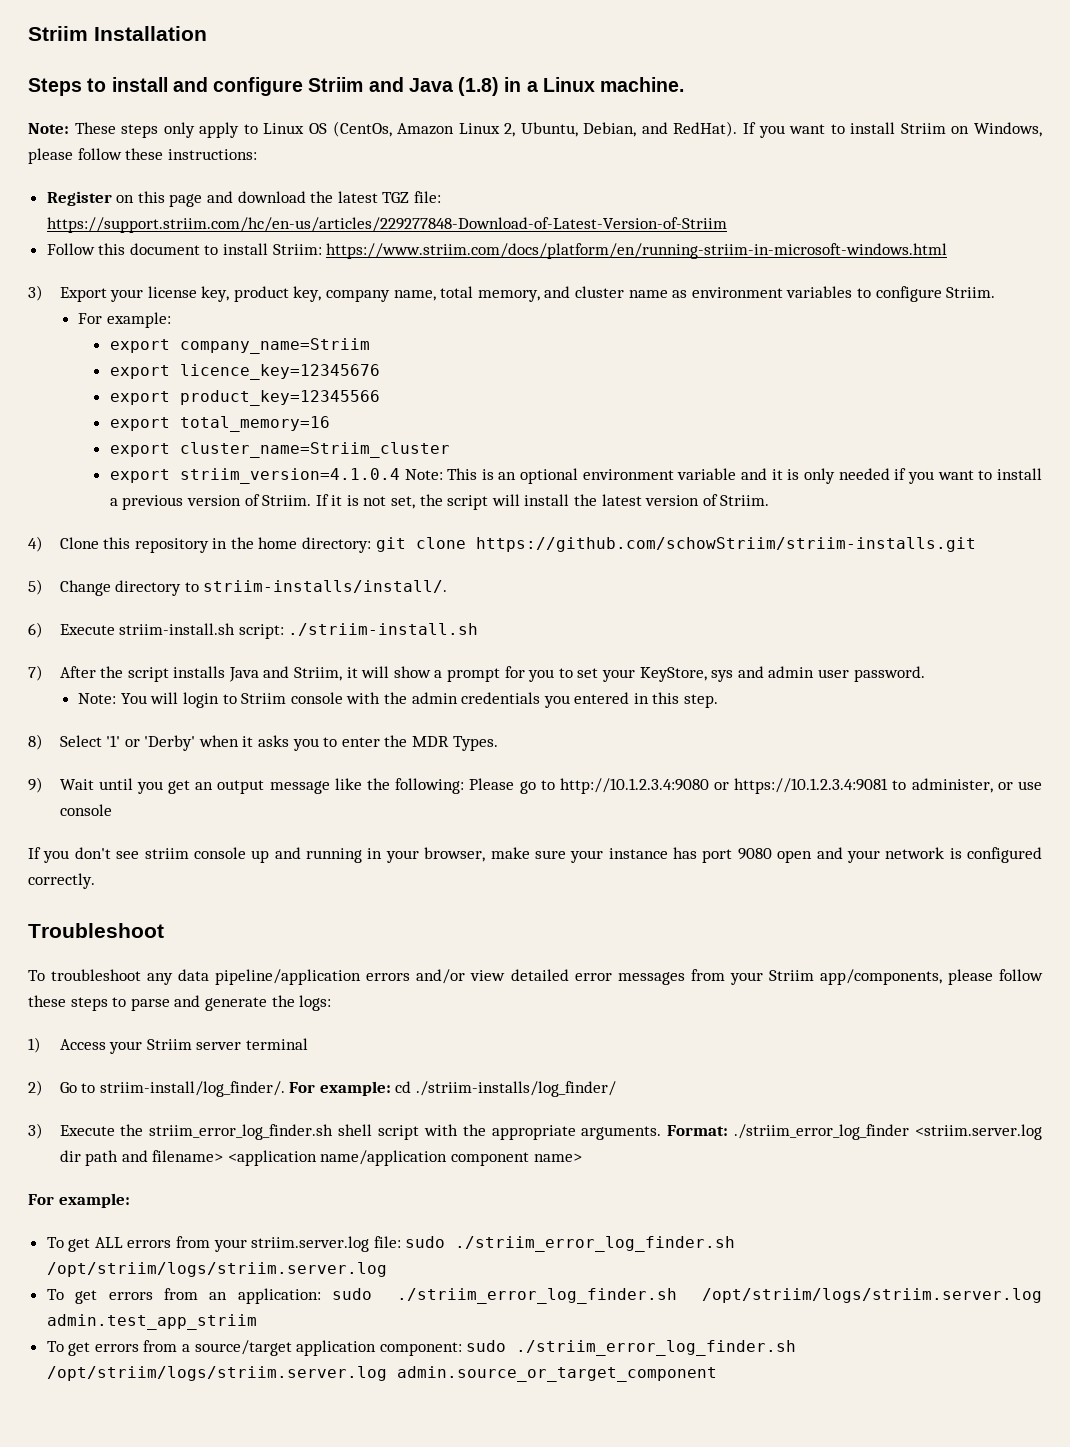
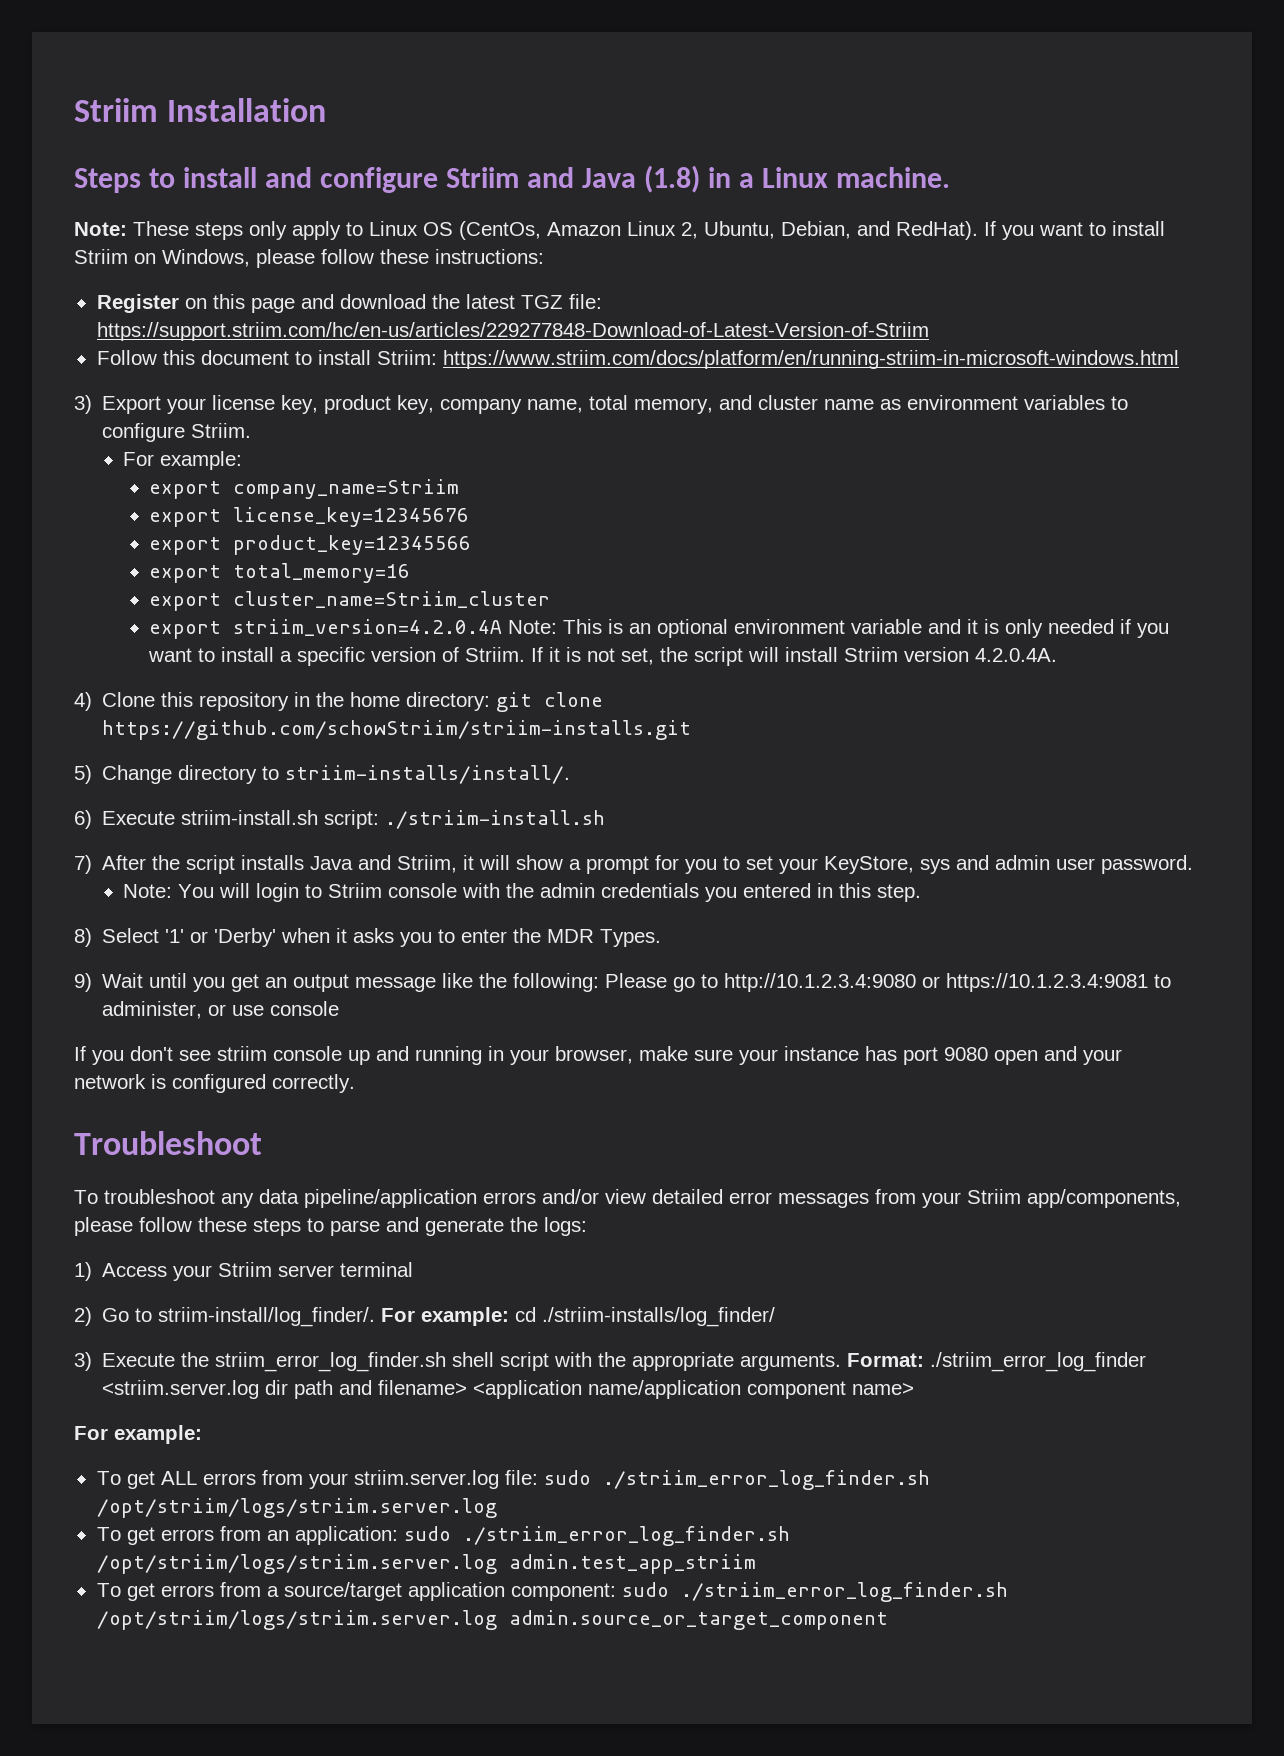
- export licence_key=12345676
+ export license_key=12345676
- export striim_version=4.1.0.4 Note: This is an optional environment variable and it is only needed if you want to install a previous version of Striim.
+ export striim_version=4.2.0.4A Note: This is an optional environment variable and it is only needed if you want to install a specific version of Striim.
- If it is not set, the script will install the latest version of Striim.
+ If it is not set, the script will install Striim version 4.2.0.4A.

